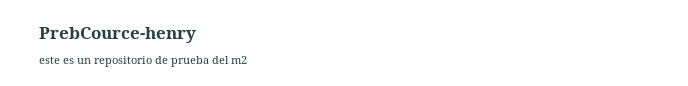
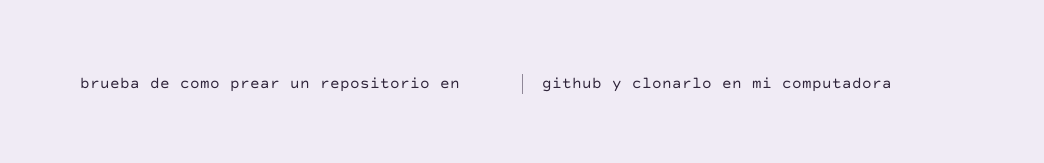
- PrebCource-henry
- este es un repositorio de prueba del m2
+ brueba de como prear un repositorio en github y clonarlo en mi computadora

